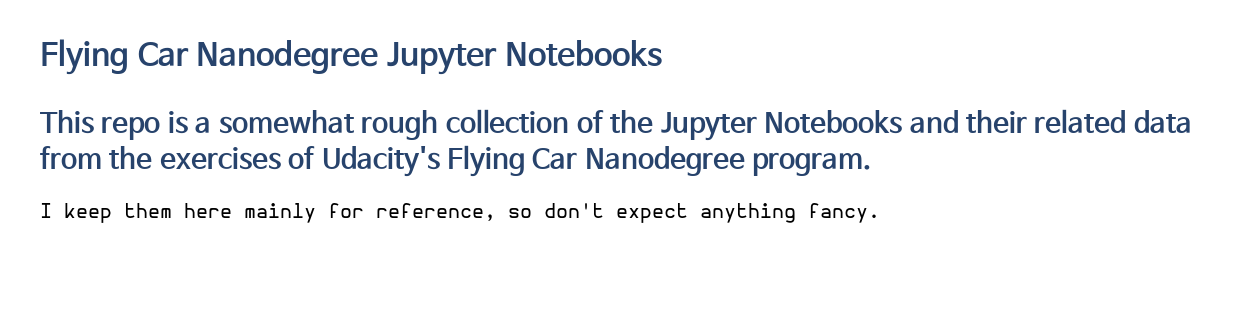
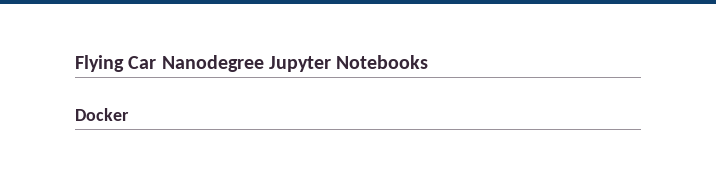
- This repo is a somewhat rough collection of the Jupyter Notebooks and their related data from the exercises of Udacity's Flying Car Nanodegree program.
- I keep them here mainly for reference, so don't expect anything fancy.
+ Docker

